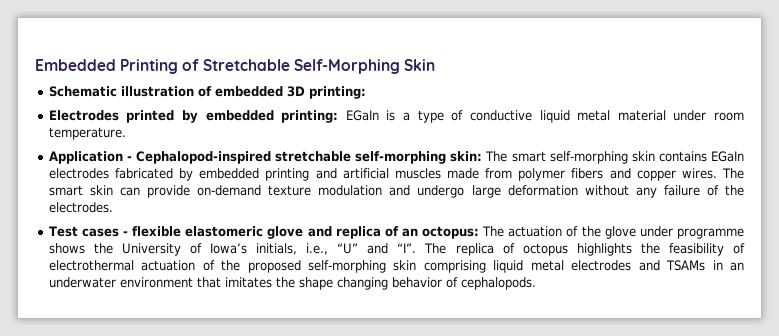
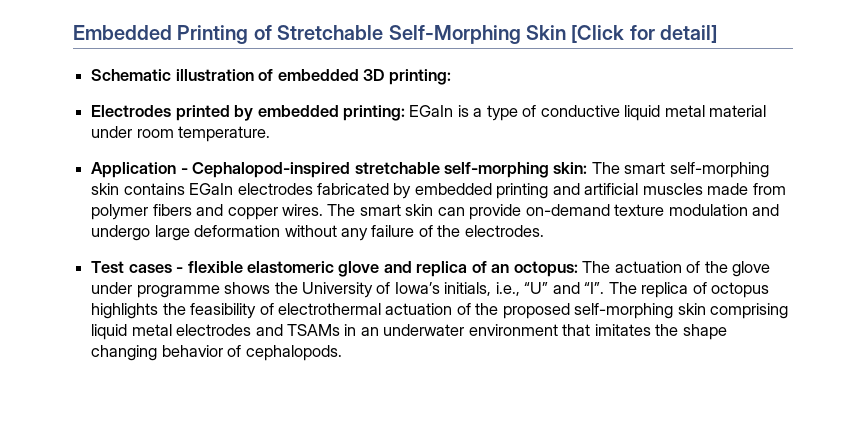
- Embedded Printing of Stretchable Self-Morphing Skin
+ Embedded Printing of Stretchable Self-Morphing Skin [Click for detail]

